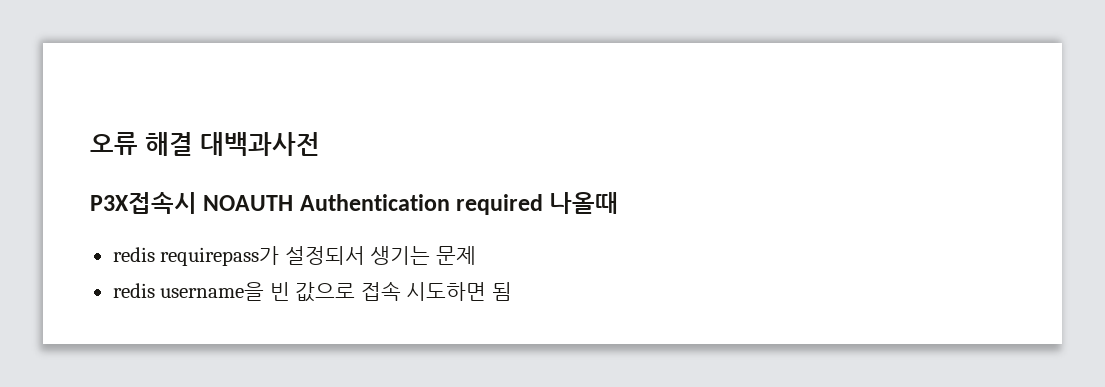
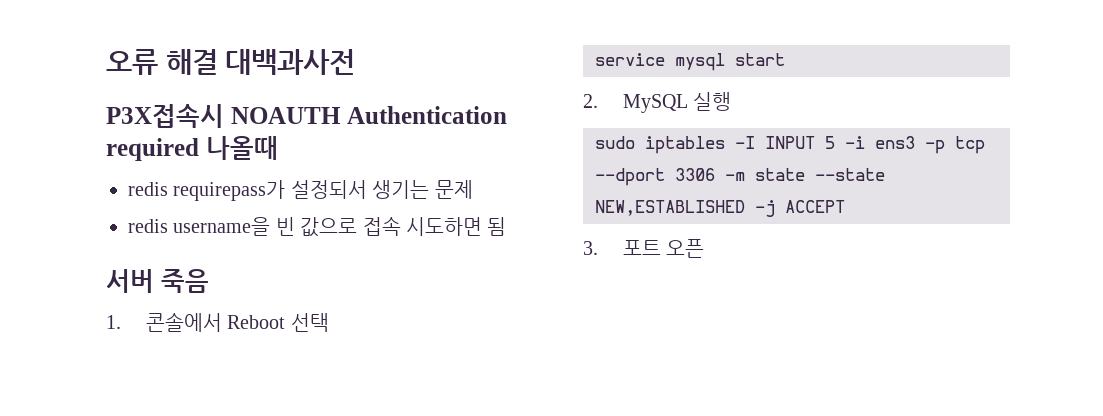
+ 서버 죽음
+ 1. 콘솔에서 Reboot 선택
+ service mysql start
+ 2. MySQL 실행
+ sudo iptables -I INPUT 5 -i ens3 -p tcp --dport 3306 -m state --state NEW,ESTABLISHED -j ACCEPT
+ 3. 포트 오픈

